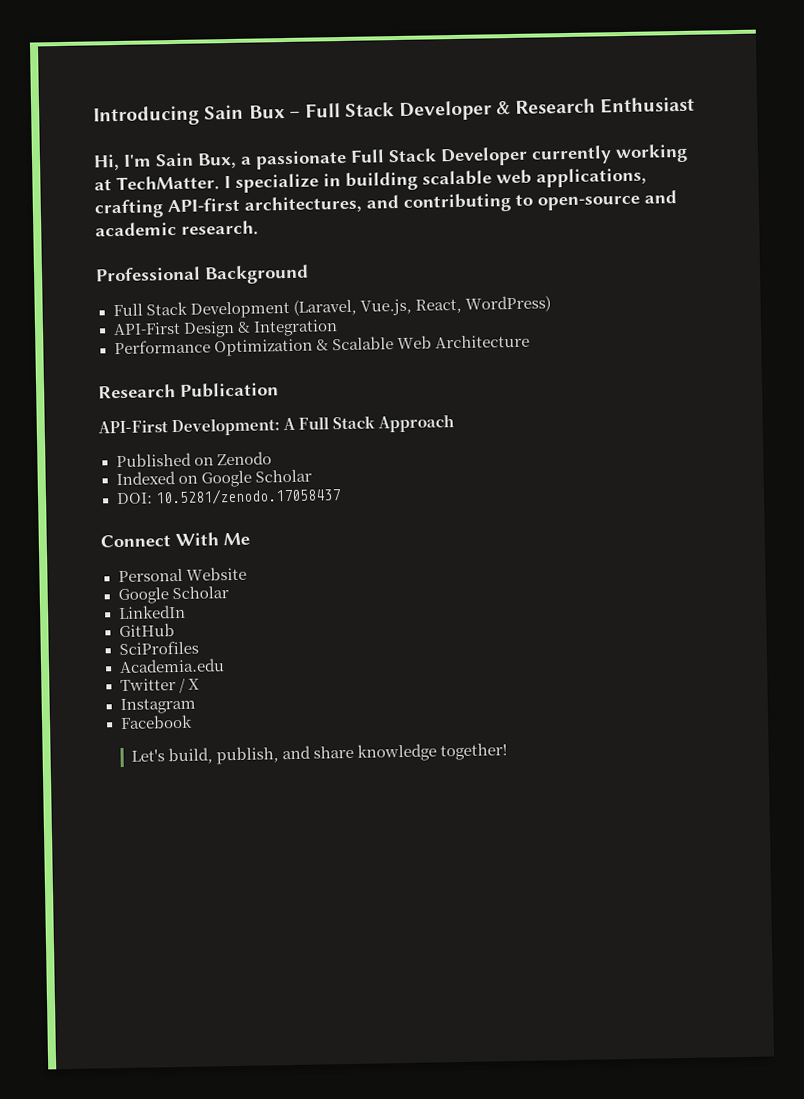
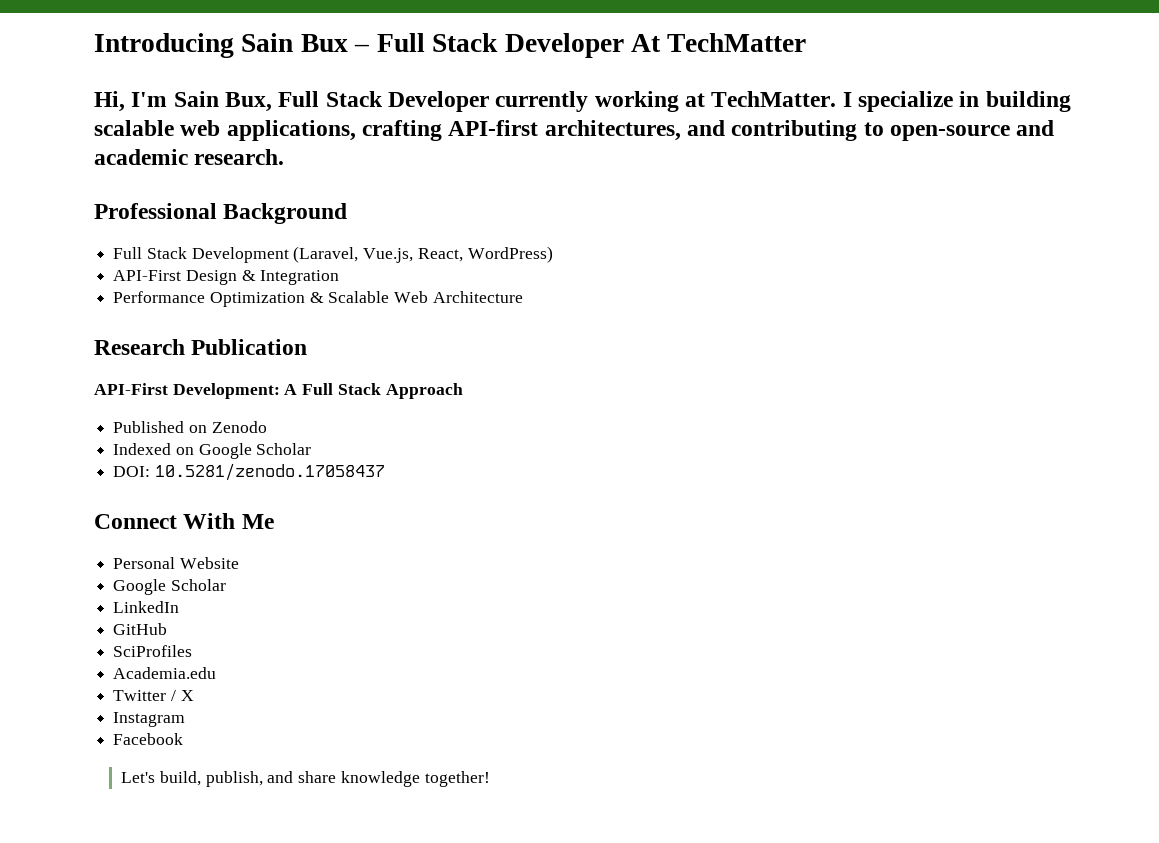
- Introducing Sain Bux – Full Stack Developer & Research Enthusiast
+ Introducing Sain Bux – Full Stack Developer At TechMatter
- Hi, I'm Sain Bux, a passionate Full Stack Developer currently working at TechMatter.
+ Hi, I'm Sain Bux, Full Stack Developer currently working at TechMatter.

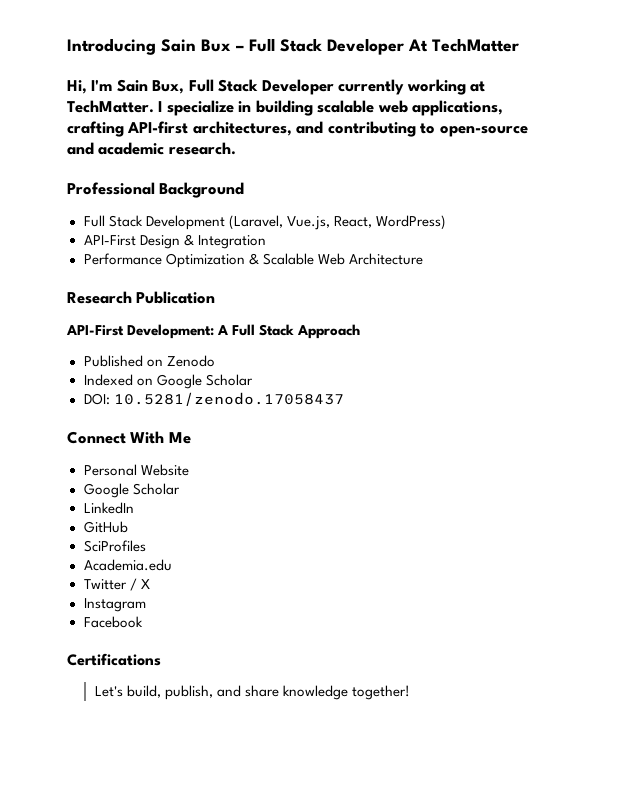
+ Certifications

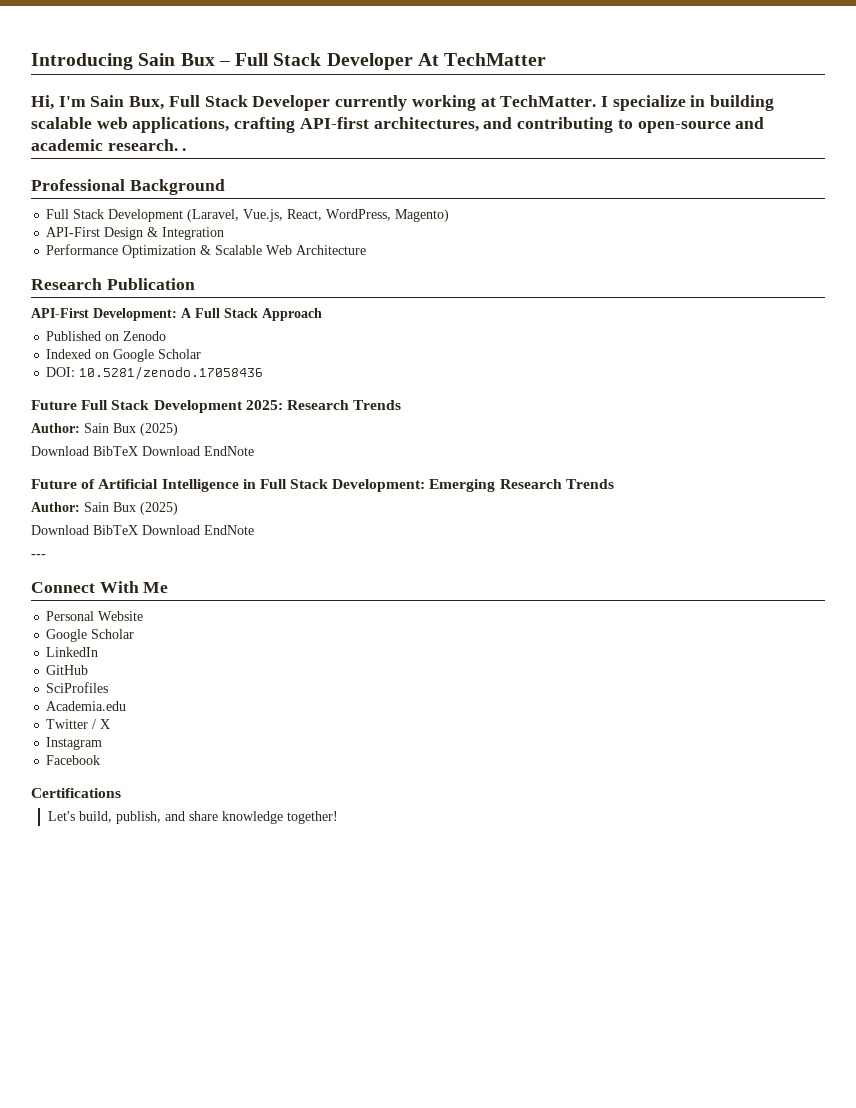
- I specialize in building scalable web applications, crafting API-first architectures, and contributing to open-source and academic research.
+ I specialize in building scalable web applications, crafting API-first architectures, and contributing to open-source and academic research. .
- Full Stack Development (Laravel, Vue.js, React, WordPress)
+ Full Stack Development (Laravel, Vue.js, React, WordPress, Magento)
- DOI: 10.5281/zenodo.17058437
+ DOI: 10.5281/zenodo.17058436
+ Future Full Stack Development 2025: Research Trends
+ Author: Sain Bux (2025)
+ Download BibTeX Download EndNote
+ Future of Artificial Intelligence in Full Stack Development: Emerging Research Trends
+ Author: Sain Bux (2025)
+ Download BibTeX Download EndNote
+ ---

